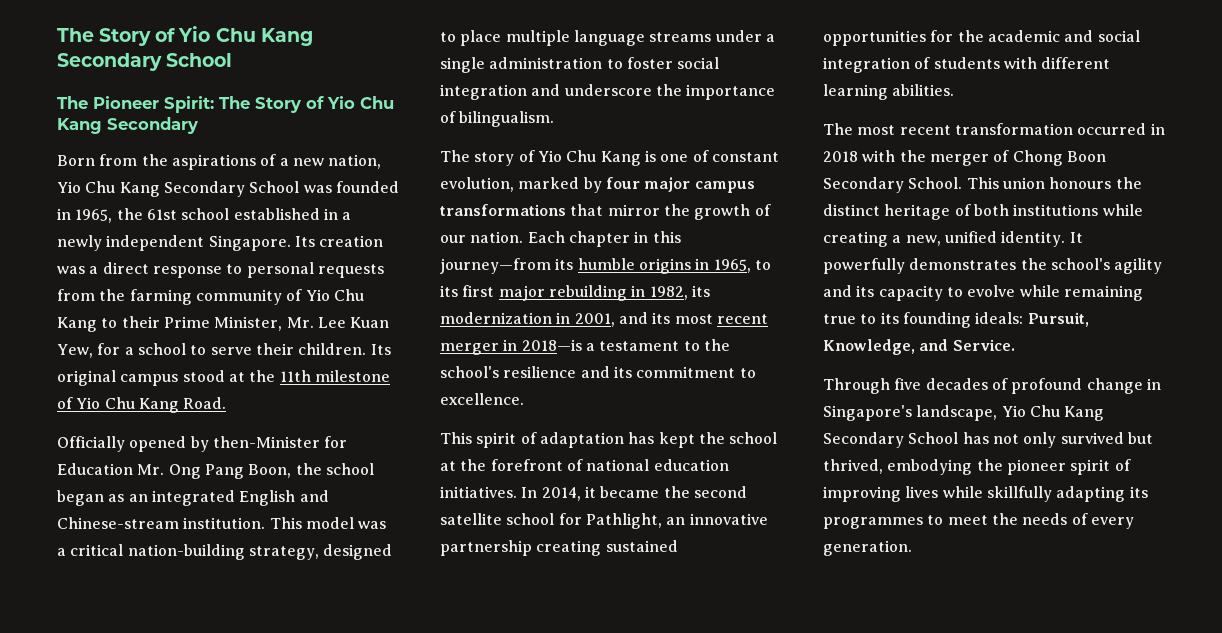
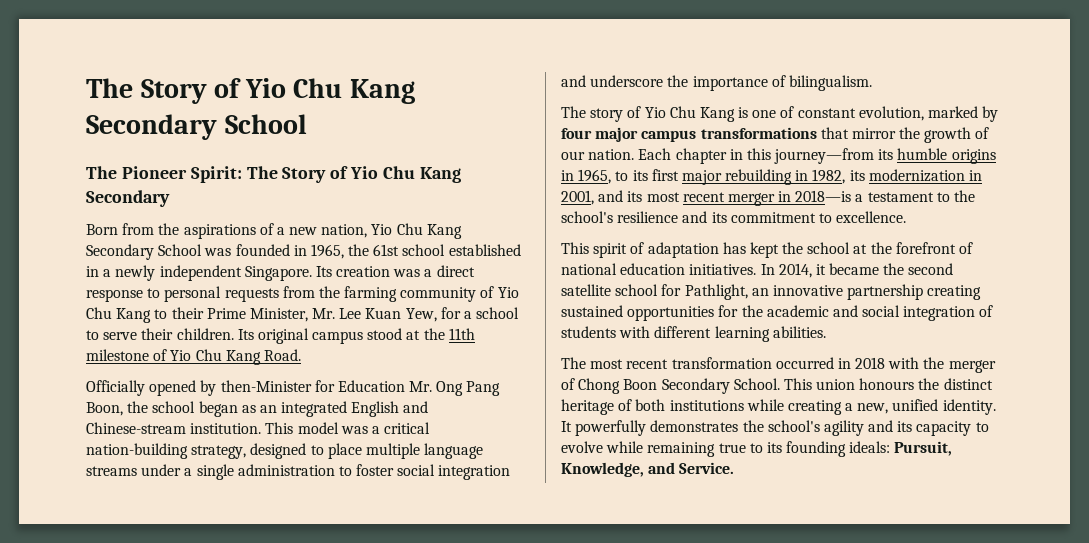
- Through five decades of profound change in Singapore's landscape, Yio Chu Kang Secondary School has not only survived but thrived, embodying the pioneer spirit of improving lives while skillfully adapting its programmes to meet the needs of every generation.

